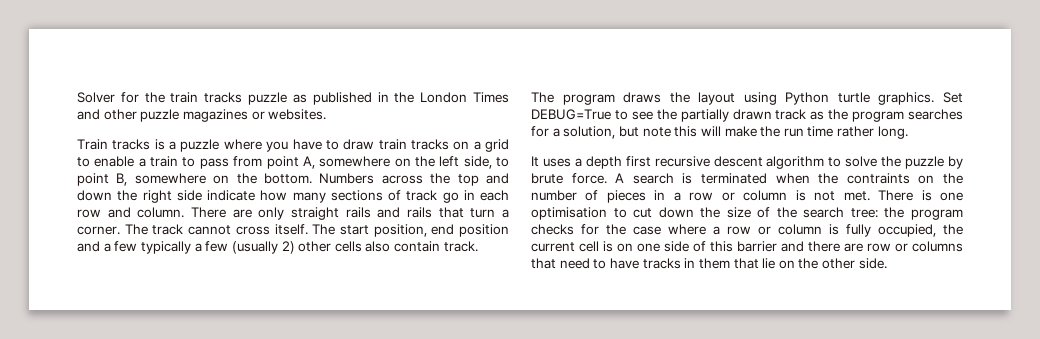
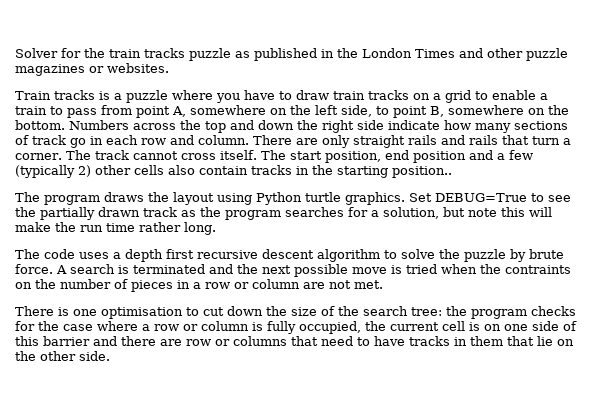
- The start position, end position and a few typically a few (usually 2) other cells also contain track.
+ The start position, end position and a few (typically 2) other cells also contain tracks in the starting position..
- It uses a depth first recursive descent algorithm to solve the puzzle by brute force.
+ The code uses a depth first recursive descent algorithm to solve the puzzle by brute force.
- A search is terminated when the contraints on the number of pieces in a row or column is not met. There is one optimisation to cut down the size of the search tree:
+ A search is terminated and the next possible move is tried when the contraints on the number of pieces in a row or column are not met.
+ There is one optimisation to cut down the size of the search tree:

